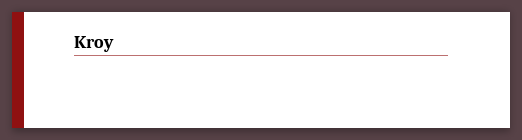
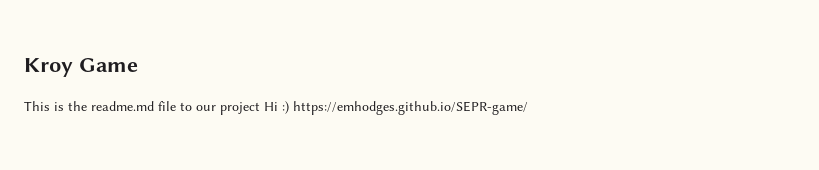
- Kroy
+ Kroy Game
+ This is the readme.md file to our project Hi :) https://emhodges.github.io/SEPR-game/

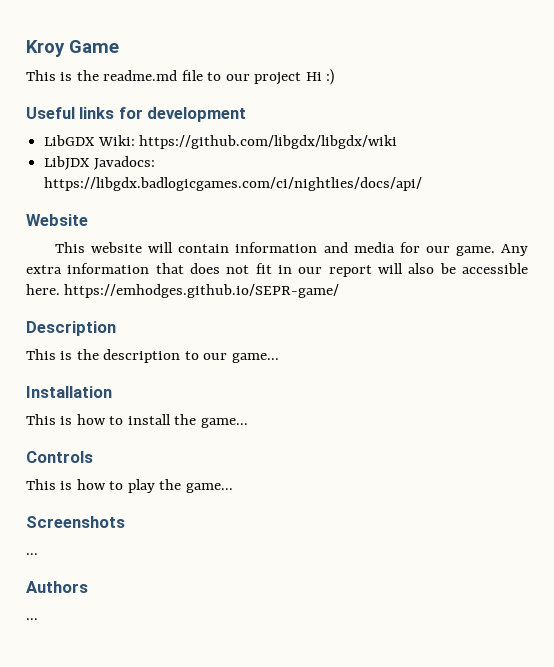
- This is the readme.md file to our project Hi :) https://emhodges.github.io/SEPR-game/
+ This is the readme.md file to our project Hi :)
+ Useful links for development
+ LibGDX Wiki: https://github.com/libgdx/libgdx/wiki
+ LibJDX Javadocs: https://libgdx.badlogicgames.com/ci/nightlies/docs/api/
+ Website
+ This website will contain information and media for our game. Any extra information that does not fit in our report will also be accessible here. https://emhodges.github.io/SEPR-game/
+ Description
+ This is the description to our game...
+ Installation
+ This is how to install the game...
+ Controls
+ This is how to play the game...
+ Screenshots
+ ...
+ Authors
+ ...

